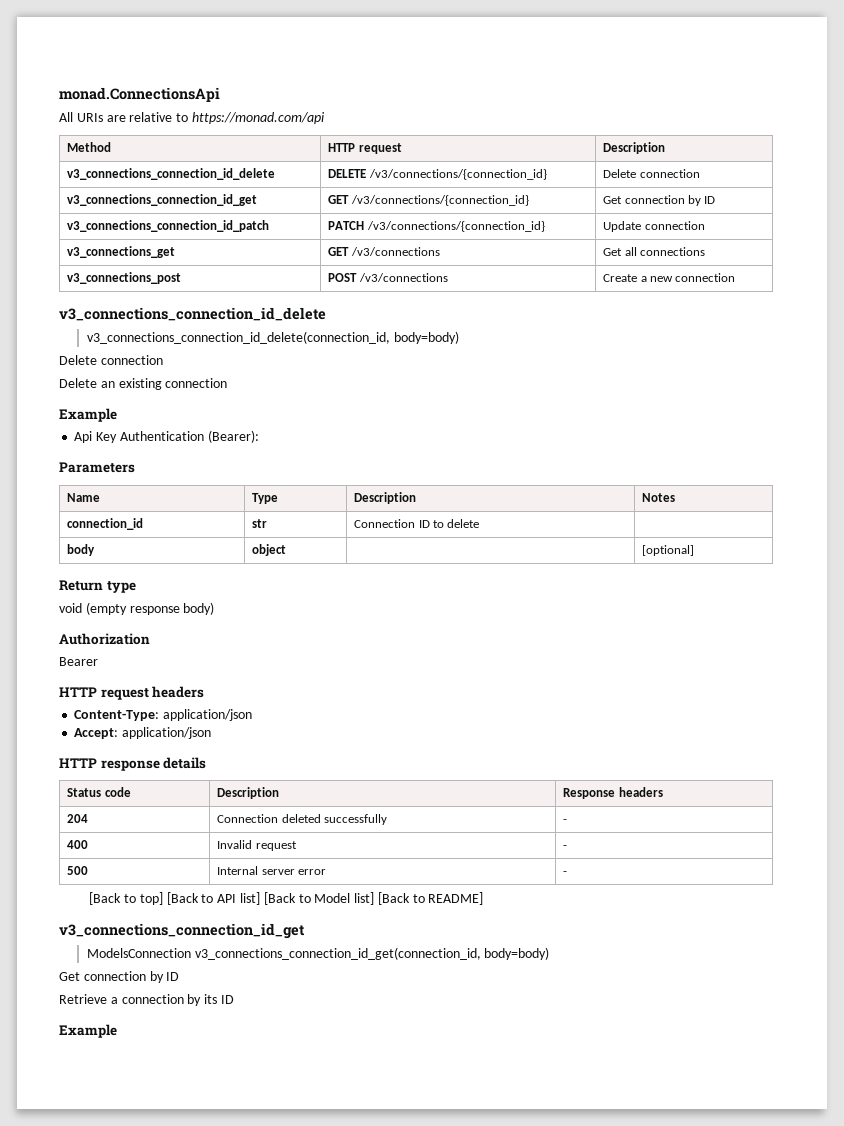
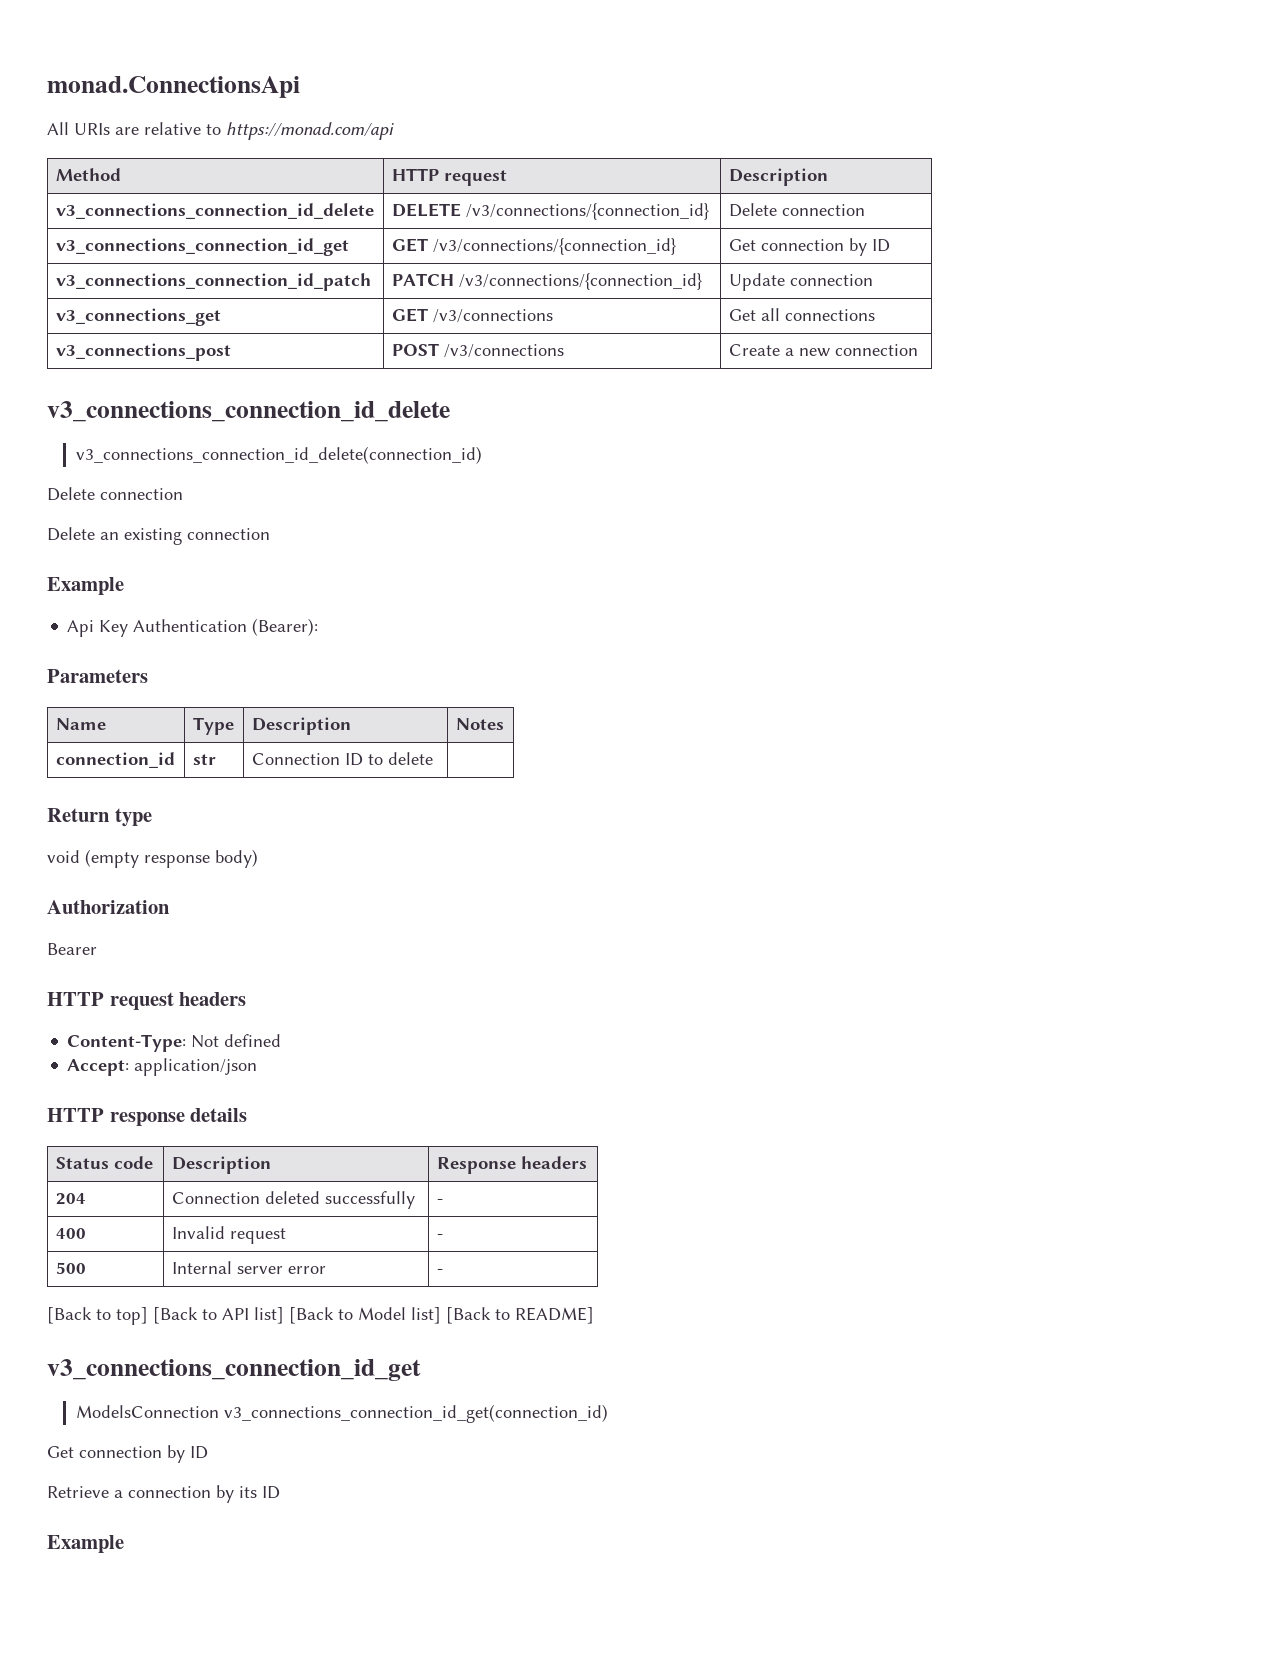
- v3_connections_connection_id_delete(connection_id, body=body)
+ v3_connections_connection_id_delete(connection_id)
- body | object | | [optional]
- Content-Type: application/json
+ Content-Type: Not defined
- ModelsConnection v3_connections_connection_id_get(connection_id, body=body)
+ ModelsConnection v3_connections_connection_id_get(connection_id)

